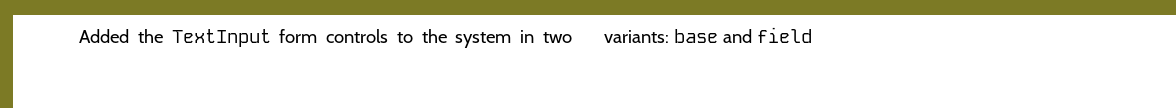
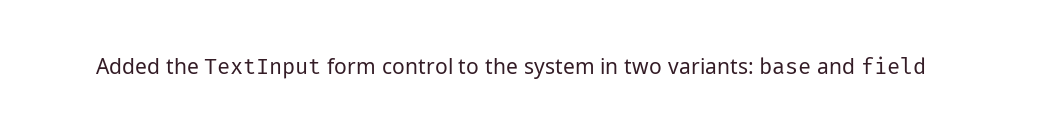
- Added the TextInput form controls to the system in two variants: base and field
+ Added the TextInput form control to the system in two variants: base and field

